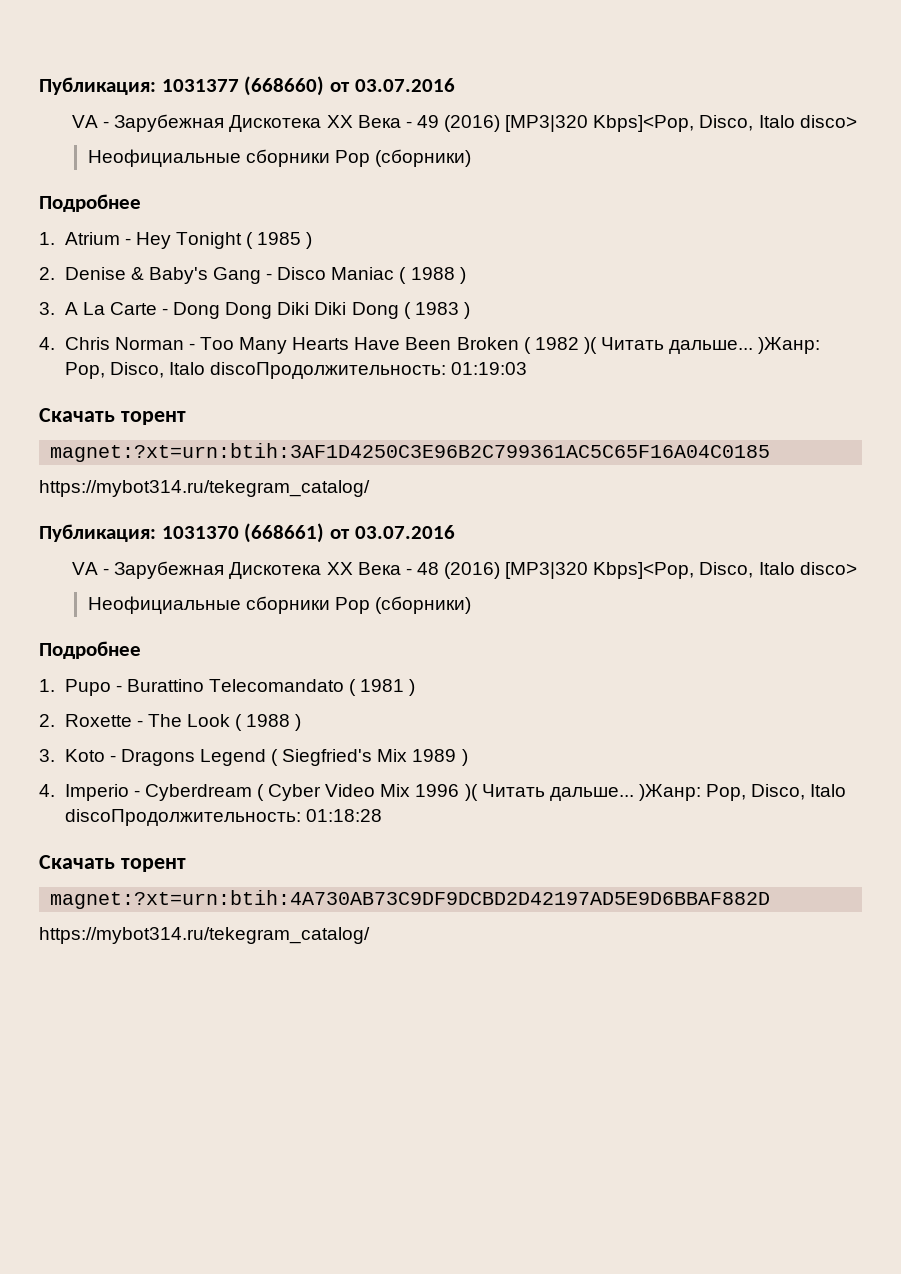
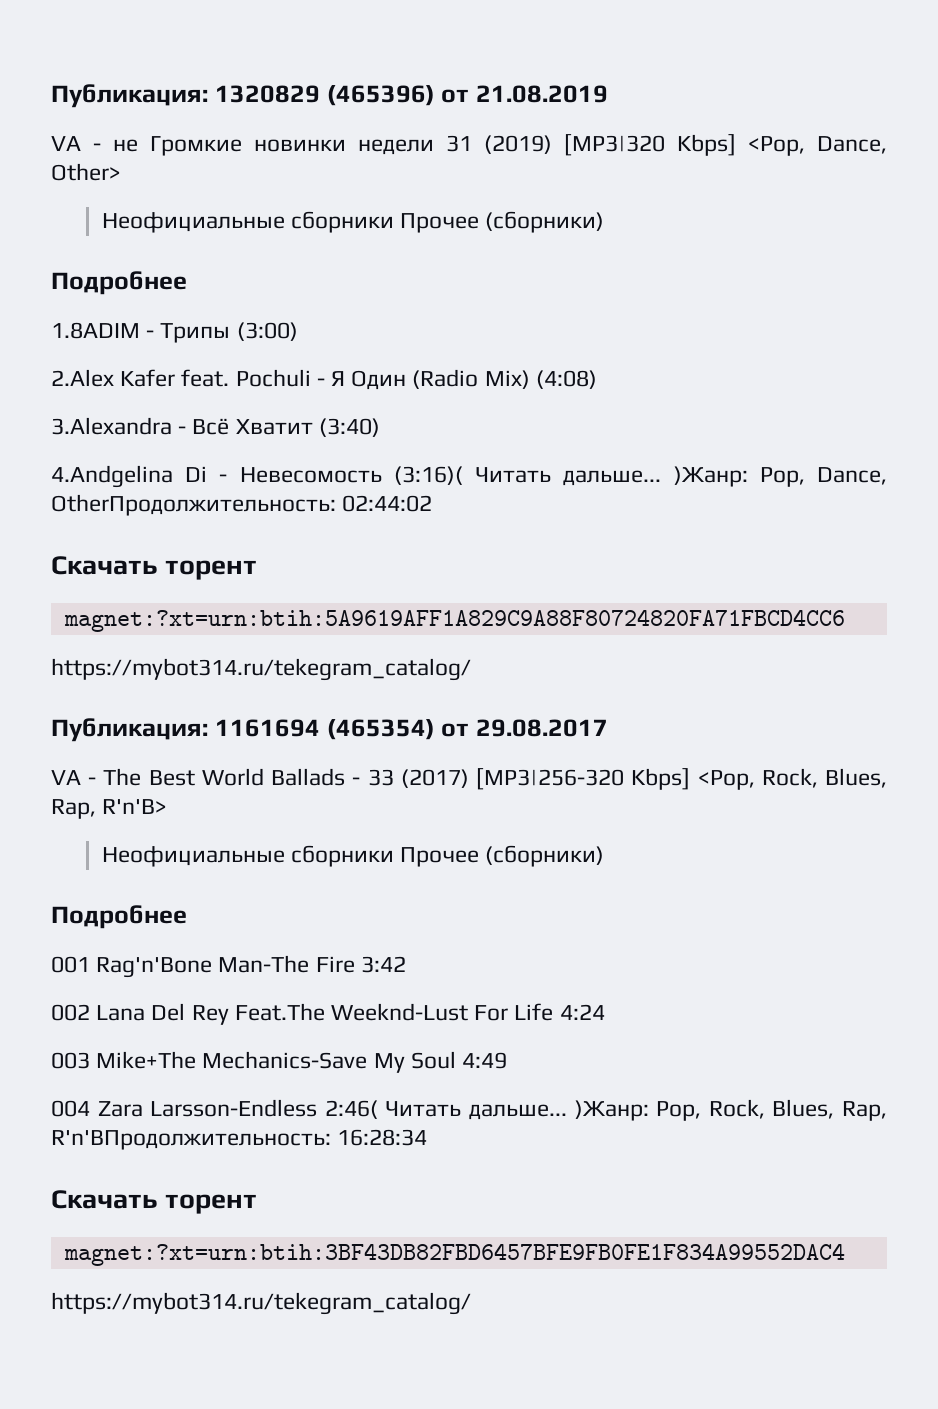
- Публикация: 1031377 (668660) от 03.07.2016
- VA - Зарубежная Дискотека ХХ Века - 49 (2016) [MP3|320 Kbps]<Pop, Disco, Italo disco>
- Неофициальные сборники Pop (сборники)
+ Публикация: 1320829 (465396) от 21.08.2019
+ VA - не Громкие новинки недели 31 (2019) [MP3|320 Kbps] <Pop, Dance, Other>
+ Неофициальные сборники Прочее (сборники)
  Подробнее
- 1. Atrium - Hey Tonight ( 1985 )
- 2. Denise & Baby's Gang - Disco Maniac ( 1988 )
- 3. A La Carte - Dong Dong Diki Diki Dong ( 1983 )
- 4. Chris Norman - Too Many Hearts Have Been Broken ( 1982 )( Читать дальше... )Жанр: Pop, Disco, Italo discoПродолжительность: 01:19:03
+ 1.8ADIM - Трипы (3:00)
+ 2.Alex Kafer feat. Pochuli - Я Один (Radio Mix) (4:08)
+ 3.Alexandra - Всё Хватит (3:40)
+ 4.Andgelina Di - Невесомость (3:16)( Читать дальше... )Жанр: Pop, Dance, OtherПродолжительность: 02:44:02
  Скачать торент
- magnet:?xt=urn:btih:3AF1D4250C3E96B2C799361AC5C65F16A04C0185
+ magnet:?xt=urn:btih:5A9619AFF1A829C9A88F80724820FA71FBCD4CC6
- Публикация: 1031370 (668661) от 03.07.2016
- VA - Зарубежная Дискотека ХХ Века - 48 (2016) [MP3|320 Kbps]<Pop, Disco, Italo disco>
- Неофициальные сборники Pop (сборники)
+ Публикация: 1161694 (465354) от 29.08.2017
+ VA - The Best World Ballads - 33 (2017) [MP3|256-320 Kbps] <Pop, Rock, Blues, Rap, R'n'B>
+ Неофициальные сборники Прочее (сборники)
  Подробнее
- 1. Pupo - Burattino Telecomandato ( 1981 )
- 2. Roxette - The Look ( 1988 )
- 3. Koto - Dragons Legend ( Siegfried's Mix 1989 )
- 4. Imperio - Cyberdream ( Cyber Video Mix 1996 )( Читать дальше... )Жанр: Pop, Disco, Italo discoПродолжительность: 01:18:28
+ 001 Rag'n'Bone Man-The Fire 3:42
+ 002 Lana Del Rey Feat.The Weeknd-Lust For Life 4:24
+ 003 Mike+The Mechanics-Save My Soul 4:49
+ 004 Zara Larsson-Endless 2:46( Читать дальше... )Жанр: Pop, Rock, Blues, Rap, R'n'BПродолжительность: 16:28:34
  Скачать торент
- magnet:?xt=urn:btih:4A730AB73C9DF9DCBD2D42197AD5E9D6BBAF882D
+ magnet:?xt=urn:btih:3BF43DB82FBD6457BFE9FB0FE1F834A99552DAC4

